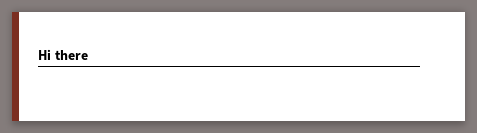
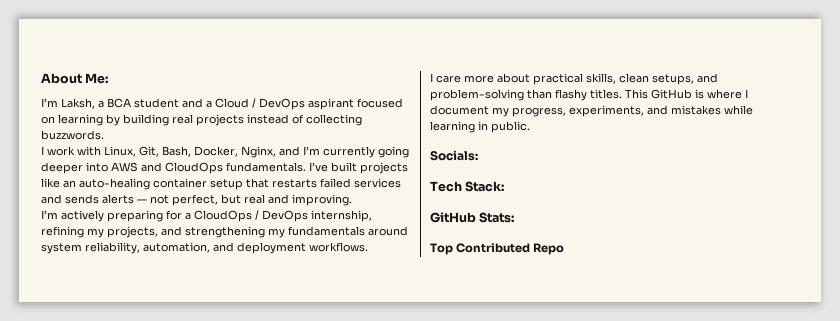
- Hi there
+ About Me:
+ I’m Laksh, a BCA student and a Cloud / DevOps aspirant focused on learning by building real projects instead of collecting buzzwords.
+ I work with Linux, Git, Bash, Docker, Nginx, and I’m currently going deeper into AWS and CloudOps fundamentals. I’ve built projects like an auto-healing container setup that restarts failed services and sends alerts — not perfect, but real and improving.
+ I’m actively preparing for a CloudOps / DevOps internship, refining my projects, and strengthening my fundamentals around system reliability, automation, and deployment workflows.
+ I care more about practical skills, clean setups, and problem-solving than flashy titles. This GitHub is where I document my progress, experiments, and mistakes while learning in public.
+ Socials:
+ Tech Stack:
+ GitHub Stats:
+ Top Contributed Repo

